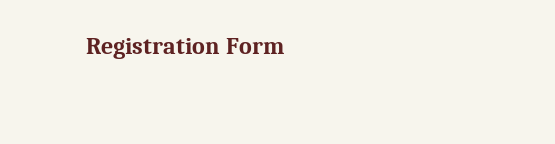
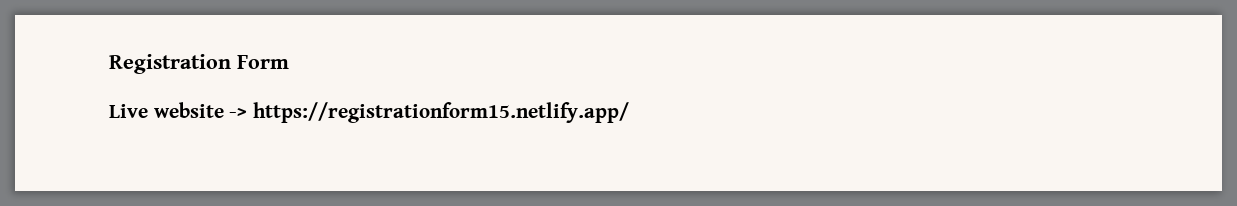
+ Live website -> https://registrationform15.netlify.app/

